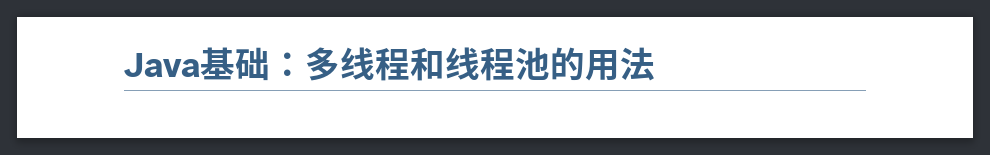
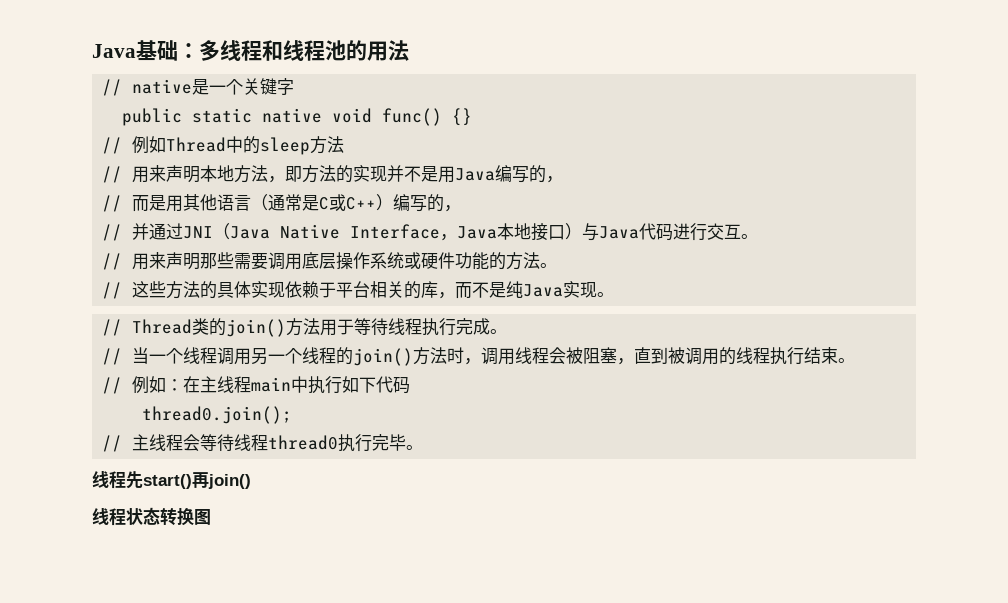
+ // native是一个关键字
+ public static native void func() {}
+ // 例如Thread中的sleep方法
+ // 用来声明本地方法，即方法的实现并不是用Java编写的，
+ // 而是用其他语言（通常是C或C++）编写的，
+ // 并通过JNI（Java Native Interface，Java本地接口）与Java代码进行交互。
+ // 用来声明那些需要调用底层操作系统或硬件功能的方法。
+ // 这些方法的具体实现依赖于平台相关的库，而不是纯Java实现。
+ // Thread类的join()方法用于等待线程执行完成。
+ // 当一个线程调用另一个线程的join()方法时，调用线程会被阻塞，直到被调用的线程执行结束。
+ // 例如：在主线程main中执行如下代码
+ thread0.join();
+ // 主线程会等待线程thread0执行完毕。
+ 线程先start()再join()
+ 线程状态转换图

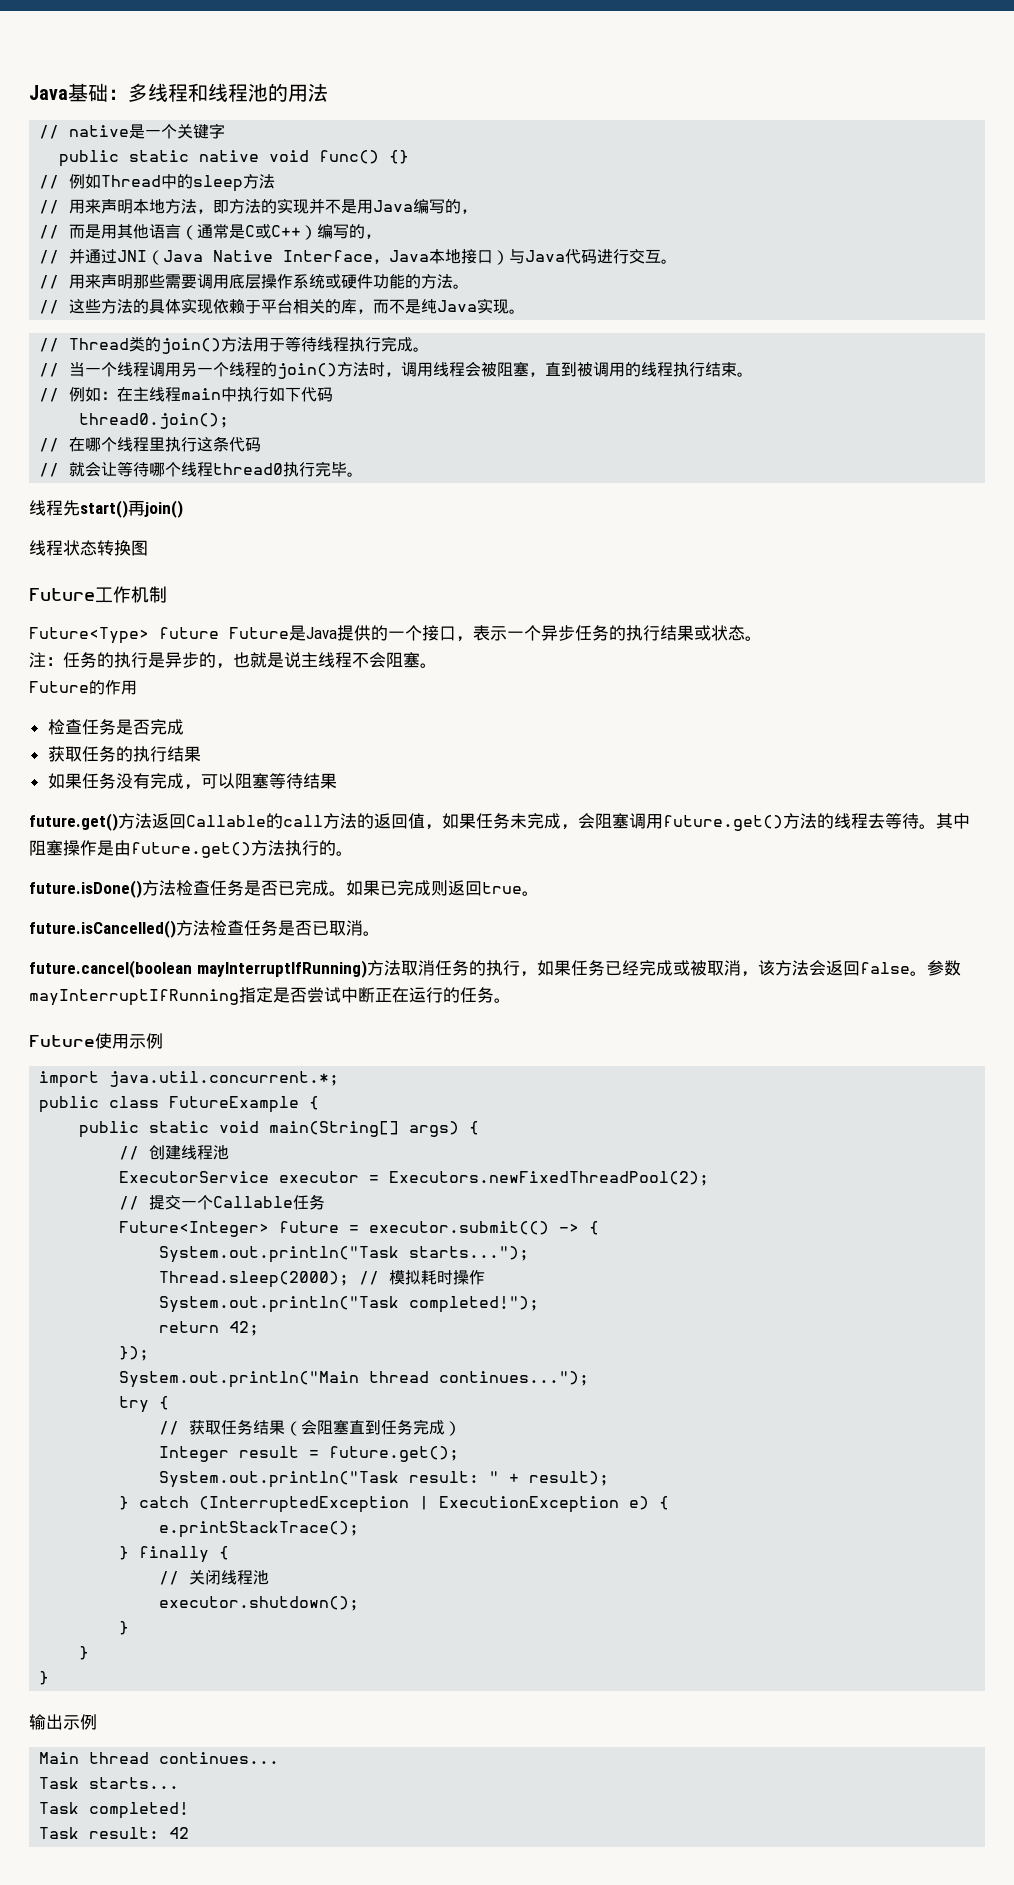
- // 主线程会等待线程thread0执行完毕。
+ // 在哪个线程里执行这条代码
+ // 就会让等待哪个线程thread0执行完毕。
+ Future工作机制
+ Future<Type> future Future是Java提供的一个接口，表示一个异步任务的执行结果或状态。
+ 注：任务的执行是异步的，也就是说主线程不会阻塞。
+ Future的作用
+ 检查任务是否完成
+ 获取任务的执行结果
+ 如果任务没有完成，可以阻塞等待结果
+ future.get()方法返回Callable的call方法的返回值，如果任务未完成，会阻塞调用future.get()方法的线程去等待。其中阻塞操作是由future.get()方法执行的。
+ future.isDone()方法检查任务是否已完成。如果已完成则返回true。
+ future.isCancelled()方法检查任务是否已取消。
+ future.cancel(boolean mayInterruptIfRunning)方法取消任务的执行，如果任务已经完成或被取消，该方法会返回false。参数mayInterruptIfRunning指定是否尝试中断正在运行的任务。
+ Future使用示例
+ import java.util.concurrent.*;
+ public class FutureExample {
+ public static void main(String[] args) {
+ // 创建线程池
+ ExecutorService executor = Executors.newFixedThreadPool(2);
+ // 提交一个Callable任务
+ Future<Integer> future = executor.submit(() -> {
+ System.out.println("Task starts...");
+ Thread.sleep(2000); // 模拟耗时操作
+ System.out.println("Task completed!");
+ return 42;
+ });
+ System.out.println("Main thread continues...");
+ try {
+ // 获取任务结果（会阻塞直到任务完成）
+ Integer result = future.get();
+ System.out.println("Task result: " + result);
+ } catch (InterruptedException | ExecutionException e) {
+ e.printStackTrace();
+ } finally {
+ // 关闭线程池
+ executor.shutdown();
+ }
+ }
+ }
+ 输出示例
+ Main thread continues...
+ Task starts...
+ Task completed!
+ Task result: 42

